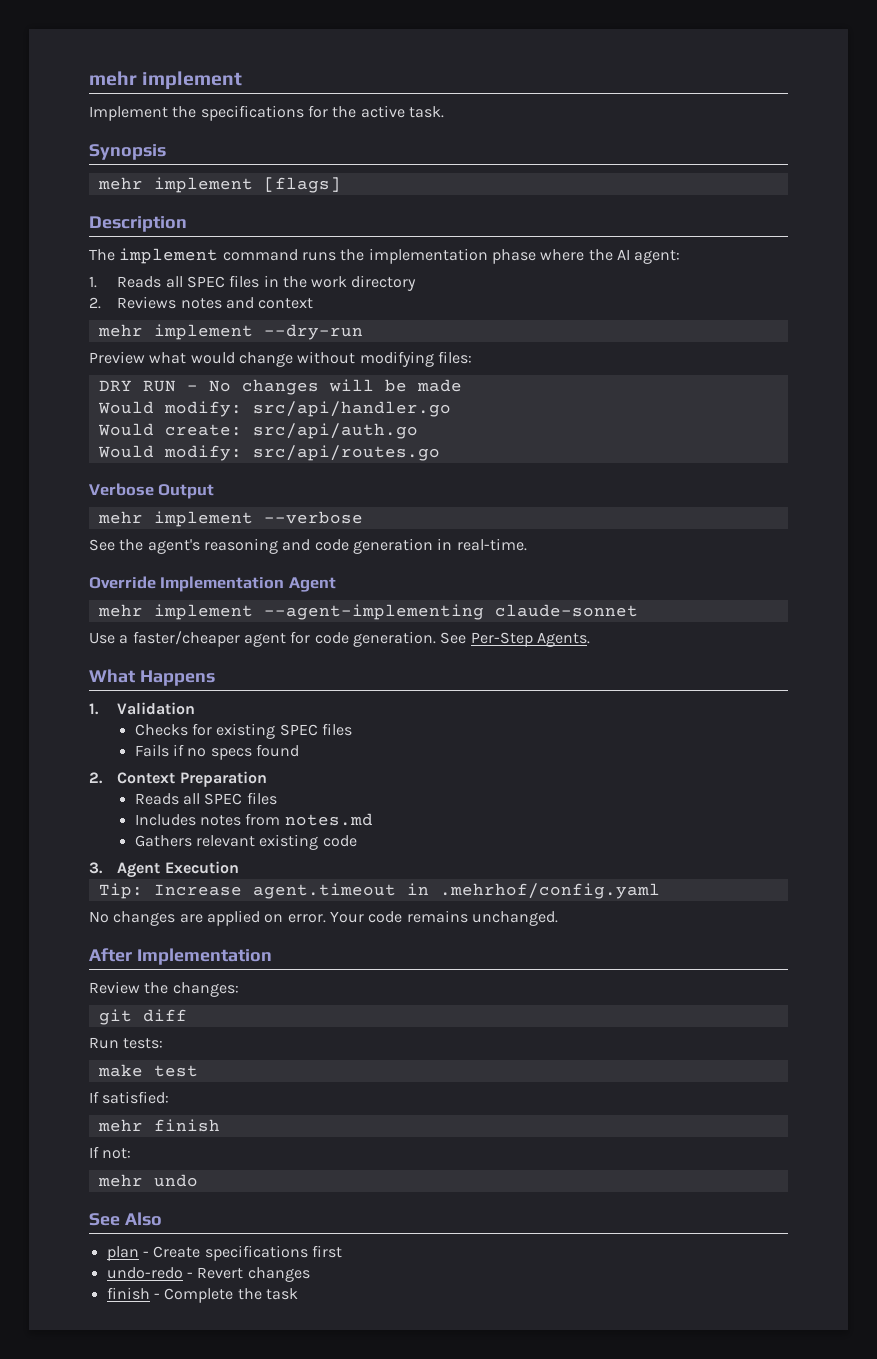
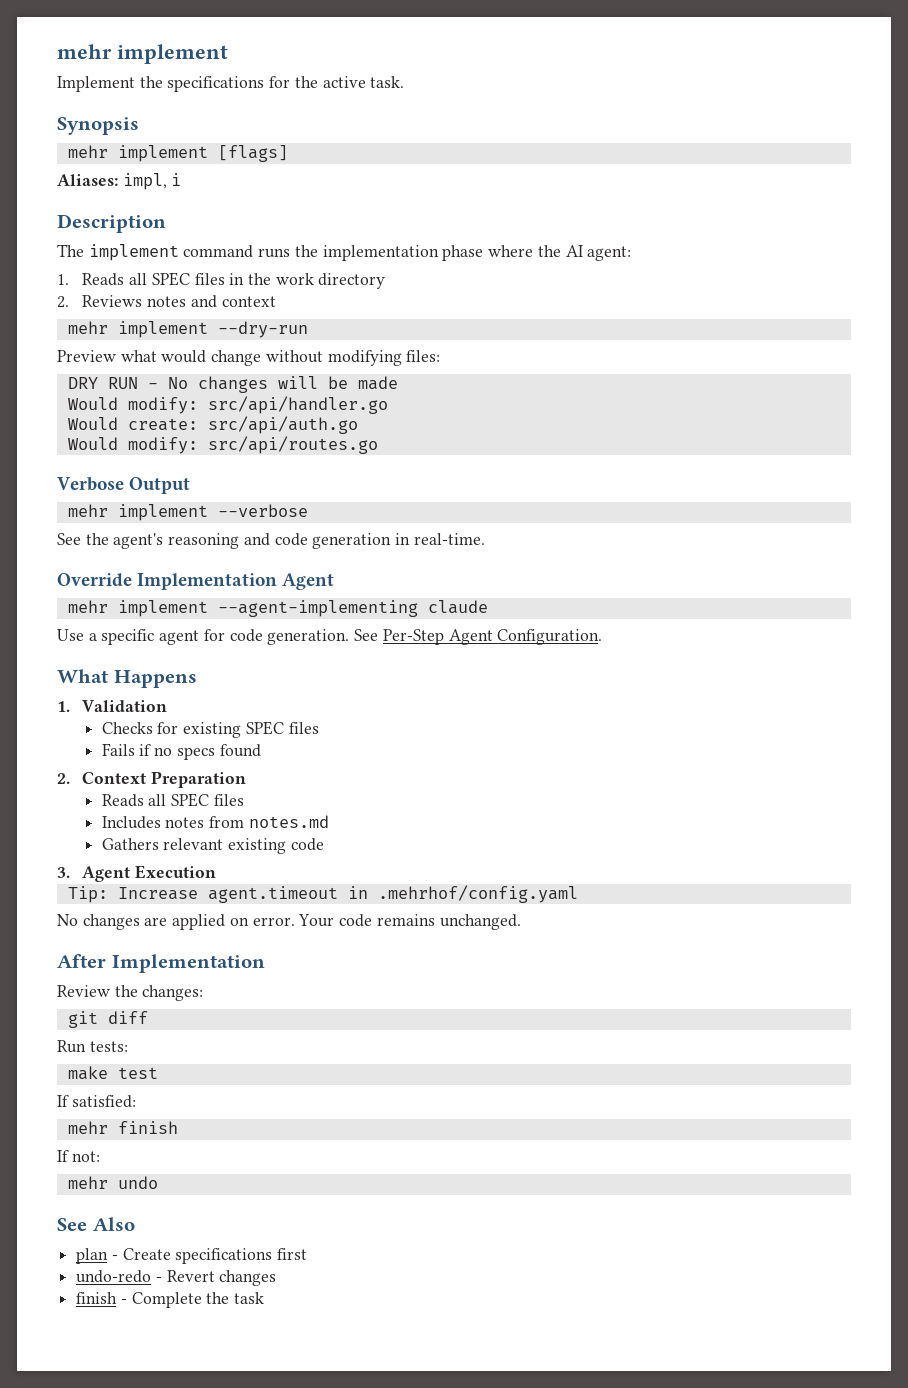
+ Aliases: impl, i
- mehr implement --agent-implementing claude-sonnet
+ mehr implement --agent-implementing claude
- Use a faster/cheaper agent for code generation.
+ Use a specific agent for code generation.
- See Per-Step Agents.
+ See Per-Step Agent Configuration.

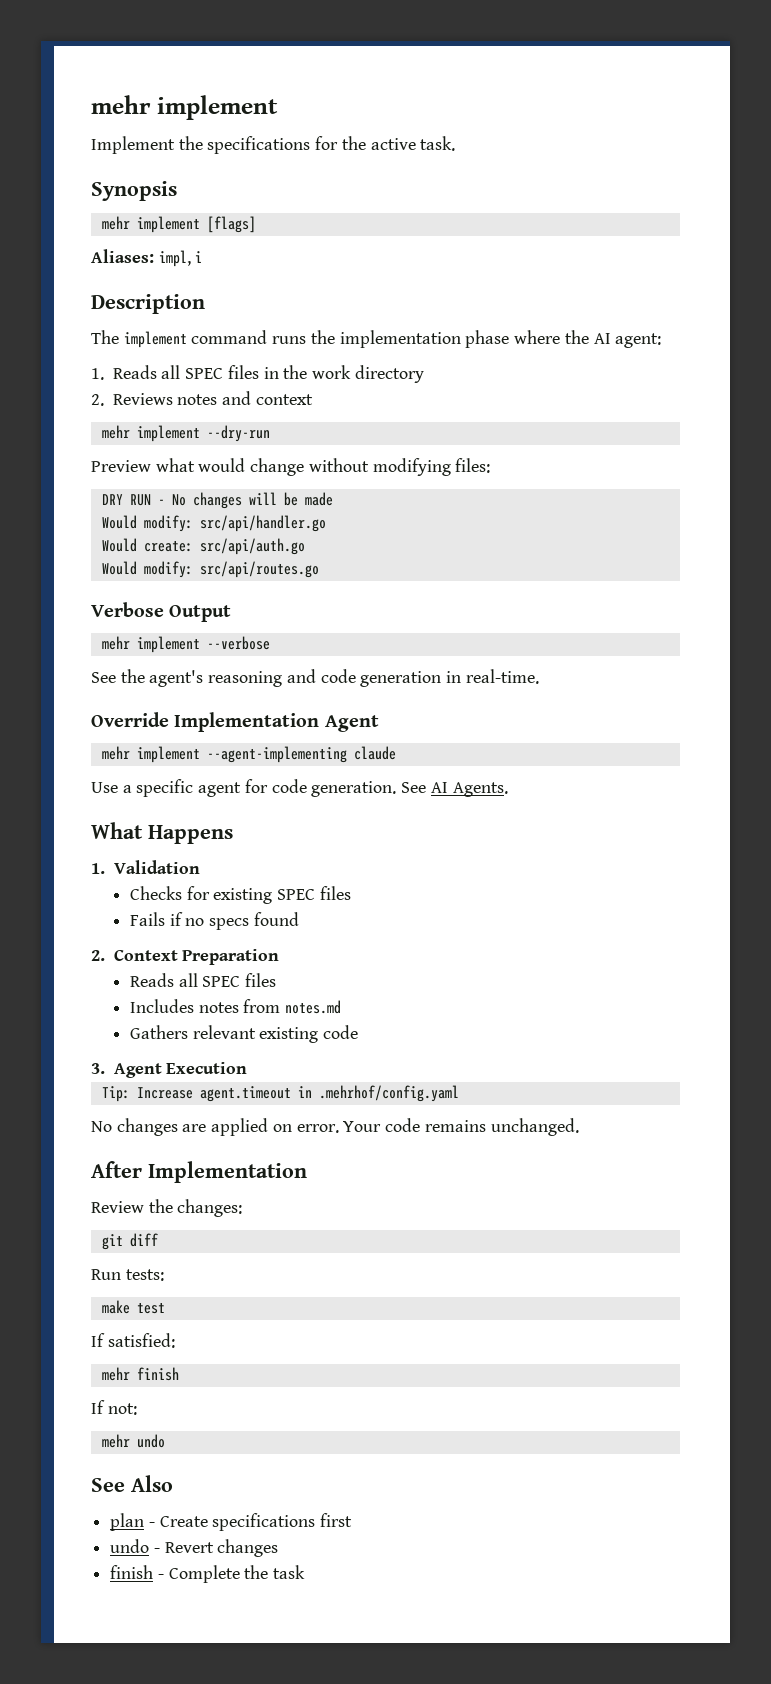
- See Per-Step Agent Configuration.
+ See AI Agents.
- undo-redo - Revert changes
+ undo - Revert changes

